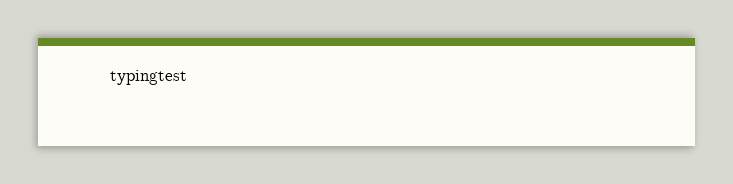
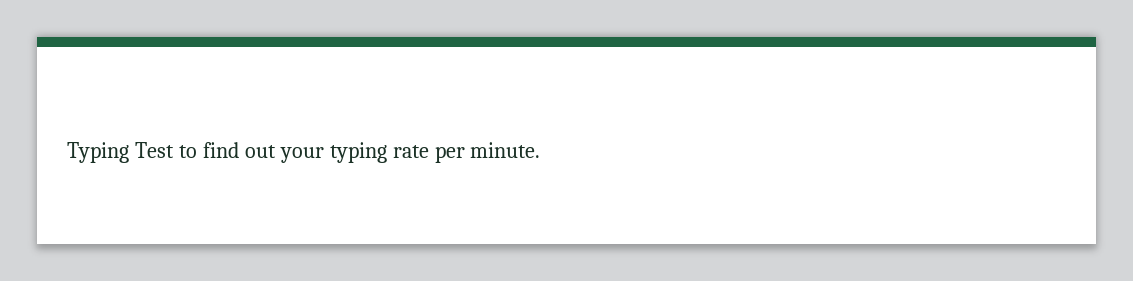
- typingtest
+ Typing Test to find out your typing rate per minute.

